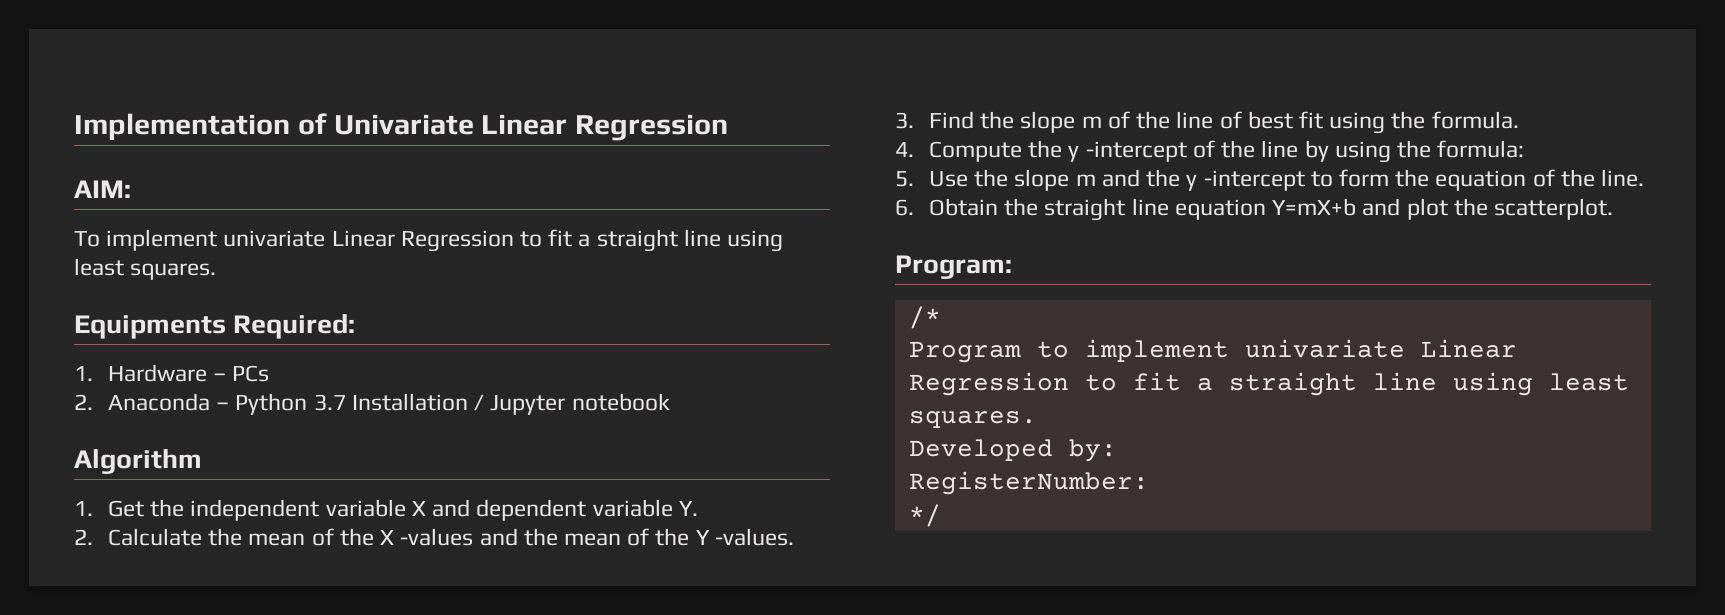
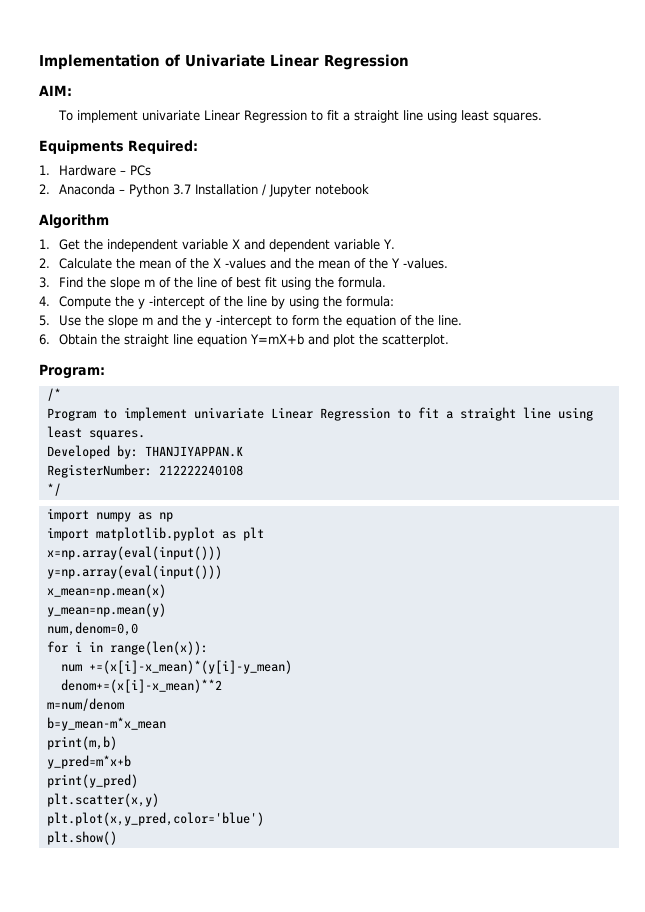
- Developed by:
+ Developed by: THANJIYAPPAN.K
- RegisterNumber:
+ RegisterNumber: 212222240108
+ import numpy as np
+ import matplotlib.pyplot as plt
+ x=np.array(eval(input()))
+ y=np.array(eval(input()))
+ x_mean=np.mean(x)
+ y_mean=np.mean(y)
+ num,denom=0,0
+ for i in range(len(x)):
+ num +=(x[i]-x_mean)*(y[i]-y_mean)
+ denom+=(x[i]-x_mean)**2
+ m=num/denom
+ b=y_mean-m*x_mean
+ print(m,b)
+ y_pred=m*x+b
+ print(y_pred)
+ plt.scatter(x,y)
+ plt.plot(x,y_pred,color='blue')
+ plt.show()

